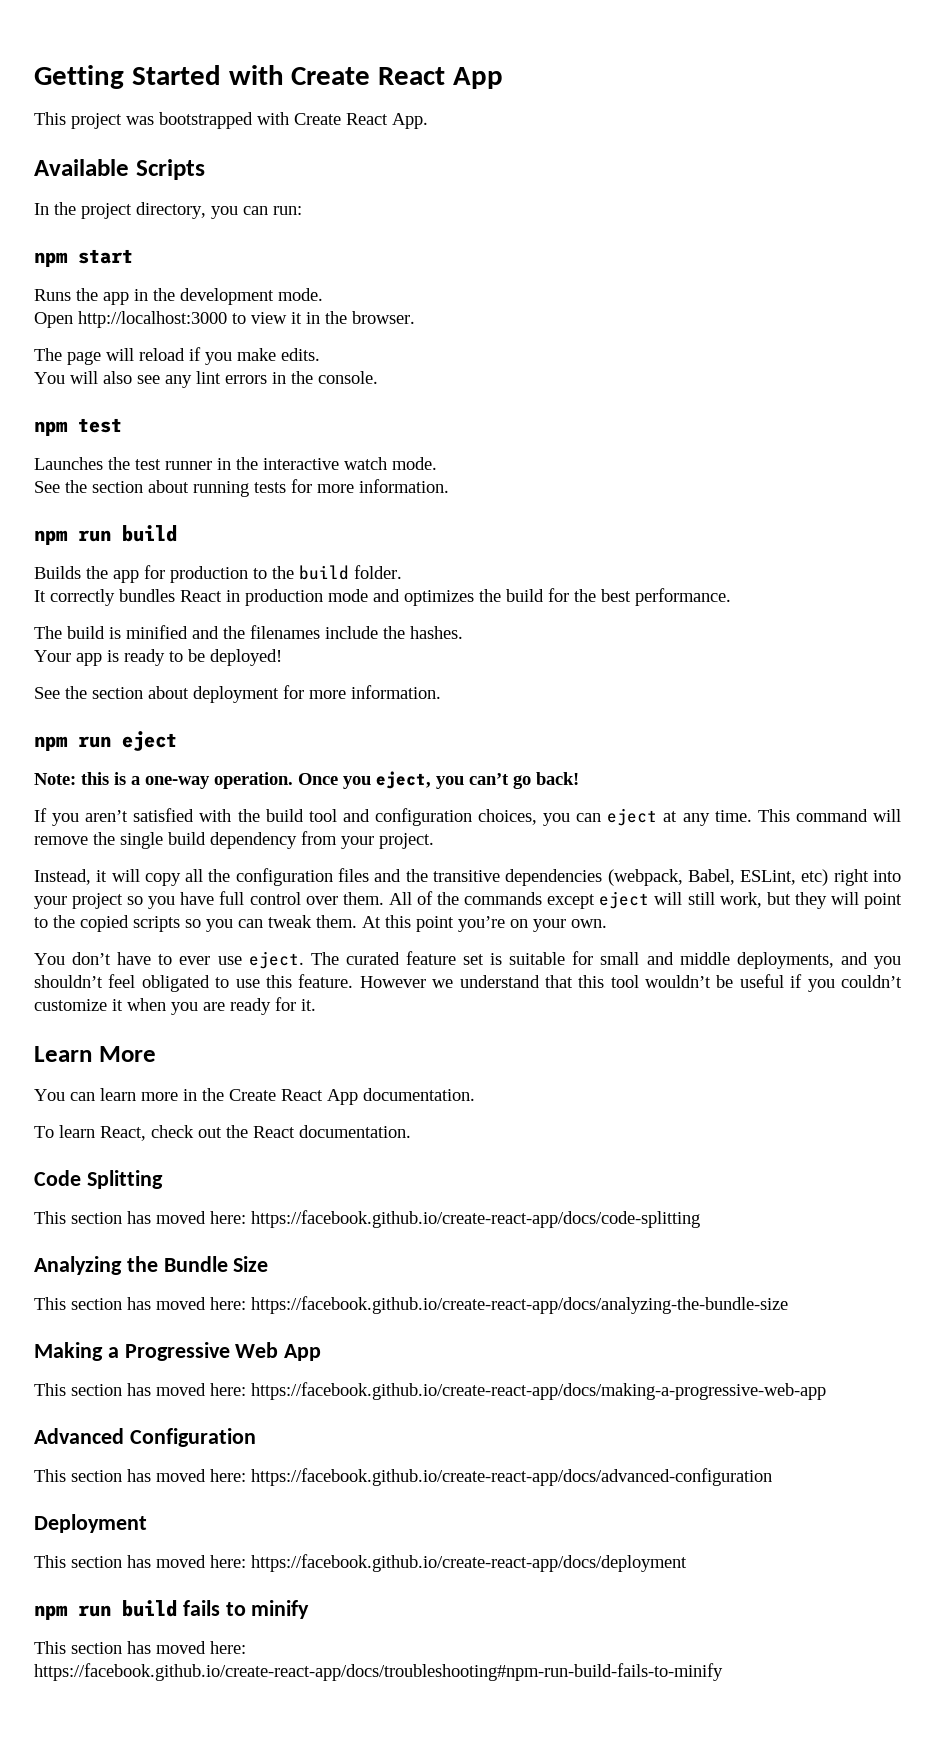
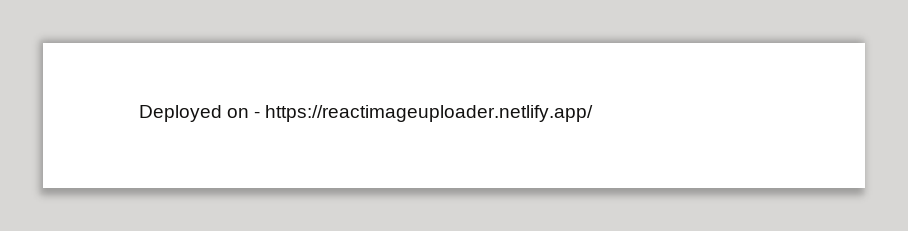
- Getting Started with Create React App
- This project was bootstrapped with Create React App.
- Available Scripts
- In the project directory, you can run:
- npm start
- Runs the app in the development mode.
- Open http://localhost:3000 to view it in the browser.
- The page will reload if you make edits.
- You will also see any lint errors in the console.
- npm test
- Launches the test runner in the interactive watch mode.
- See the section about running tests for more information.
- npm run build
- Builds the app for production to the build folder.
- It correctly bundles React in production mode and optimizes the build for the best performance.
- The build is minified and the filenames include the hashes.
- Your app is ready to be deployed!
- See the section about deployment for more information.
- npm run eject
- Note: this is a one-way operation. Once you eject, you can’t go back!
- If you aren’t satisfied with the build tool and configuration choices, you can eject at any time. This command will remove the single build dependency from your project.
- Instead, it will copy all the configuration files and the transitive dependencies (webpack, Babel, ESLint, etc) right into your project so you have full control over them. All of the commands except eject will still work, but they will point to the copied scripts so you can tweak them. At this point you’re on your own.
- You don’t have to ever use eject. The curated feature set is suitable for small and middle deployments, and you shouldn’t feel obligated to use this feature. However we understand that this tool wouldn’t be useful if you couldn’t customize it when you are ready for it.
- Learn More
- You can learn more in the Create React App documentation.
- To learn React, check out the React documentation.
- Code Splitting
- This section has moved here: https://facebook.github.io/create-react-app/docs/code-splitting
- Analyzing the Bundle Size
- This section has moved here: https://facebook.github.io/create-react-app/docs/analyzing-the-bundle-size
- Making a Progressive Web App
- This section has moved here: https://facebook.github.io/create-react-app/docs/making-a-progressive-web-app
- Advanced Configuration
- This section has moved here: https://facebook.github.io/create-react-app/docs/advanced-configuration
- Deployment
- This section has moved here: https://facebook.github.io/create-react-app/docs/deployment
- npm run build fails to minify
- This section has moved here: https://facebook.github.io/create-react-app/docs/troubleshooting#npm-run-build-fails-to-minify
+ Deployed on - https://reactimageuploader.netlify.app/

